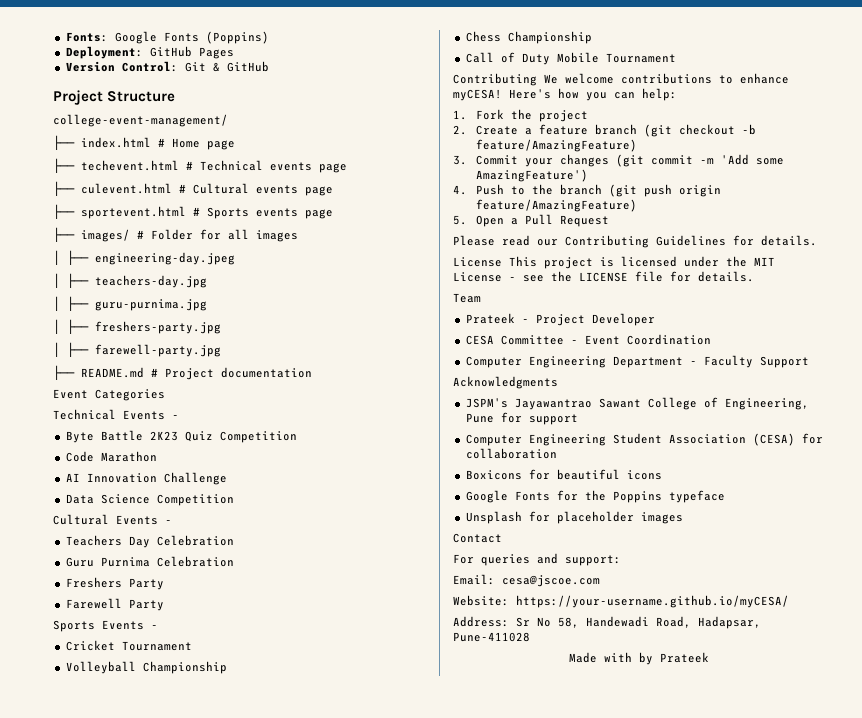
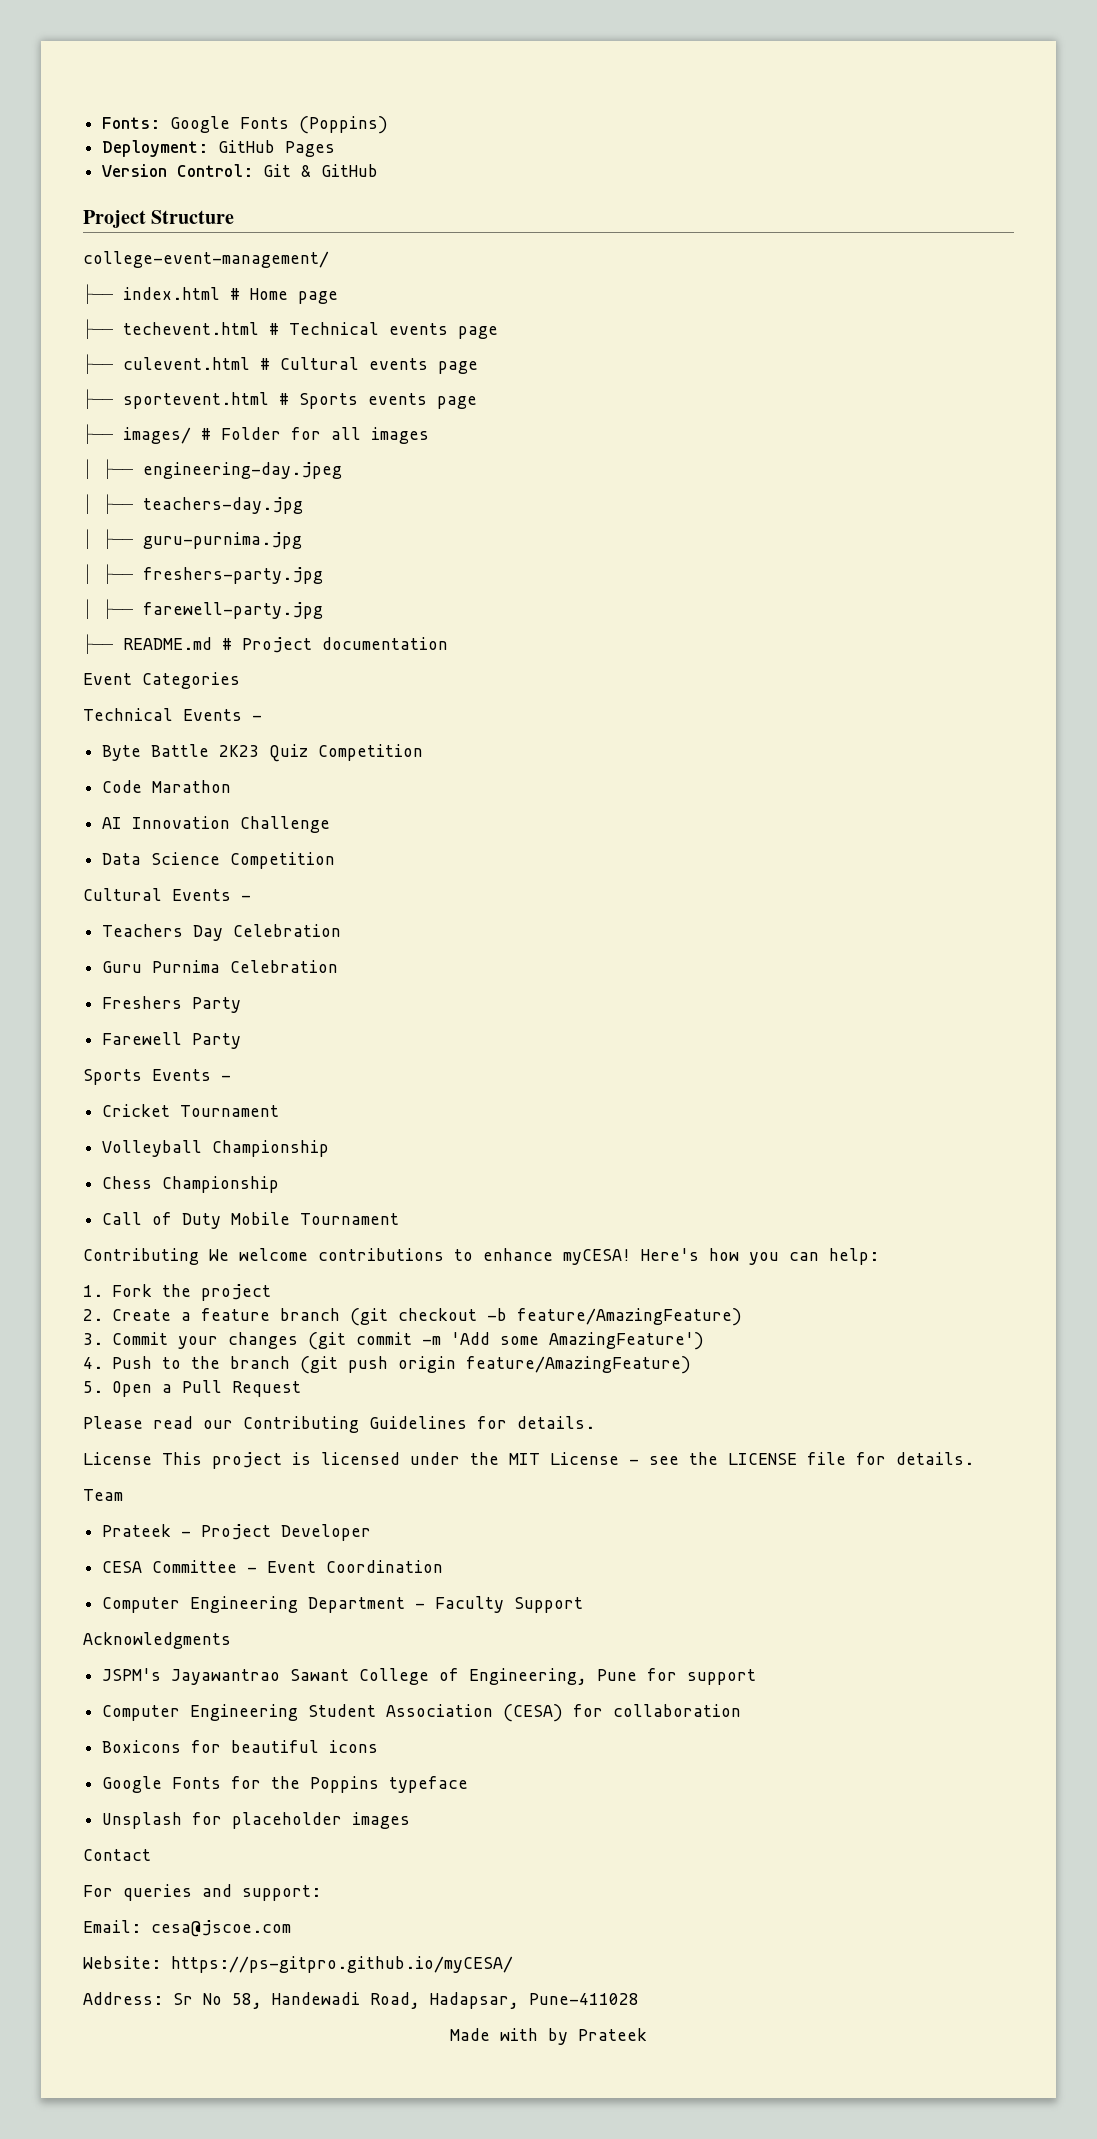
- Website: https://your-username.github.io/myCESA/
+ Website: https://ps-gitpro.github.io/myCESA/

